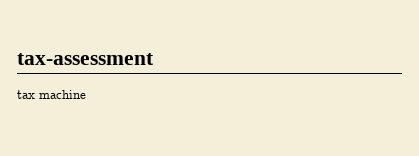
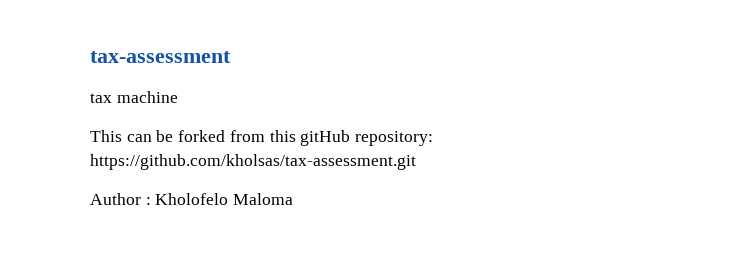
+ This can be forked from this gitHub repository: https://github.com/kholsas/tax-assessment.git
+ Author : Kholofelo Maloma

